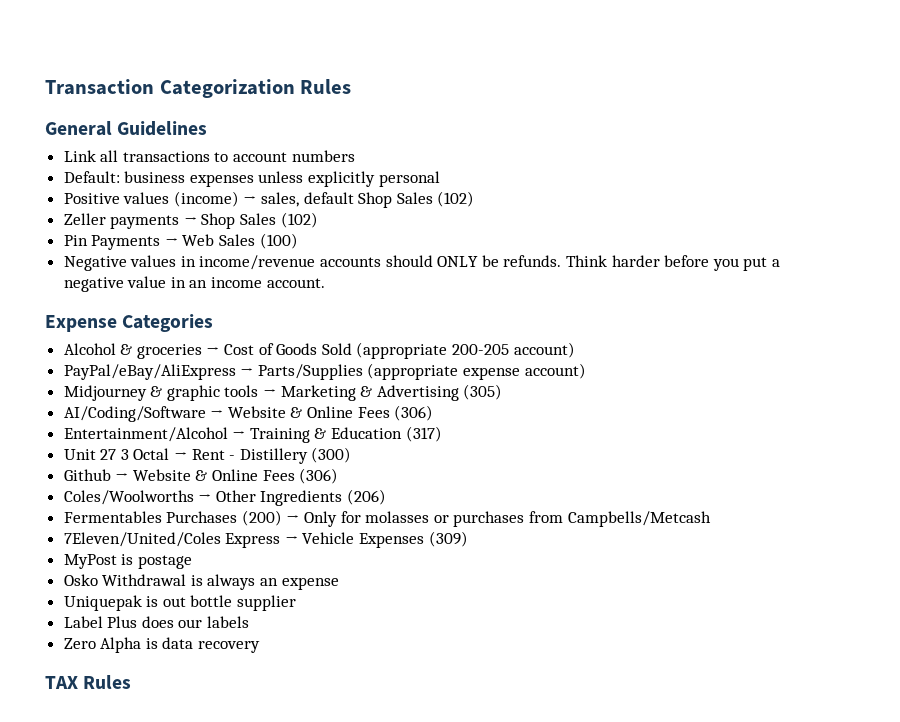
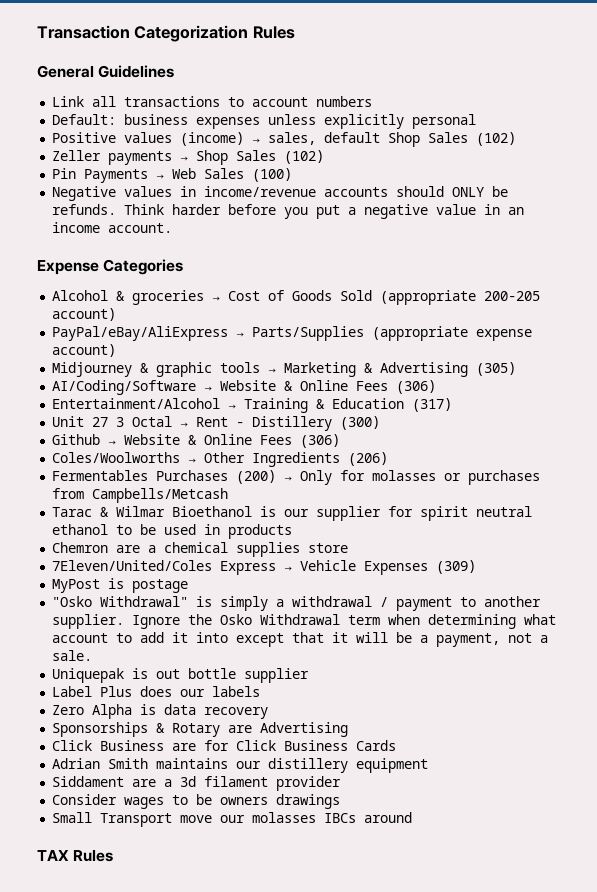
+ Tarac & Wilmar Bioethanol is our supplier for spirit neutral ethanol to be used in products
+ Chemron are a chemical supplies store
- Osko Withdrawal is always an expense
+ "Osko Withdrawal" is simply a withdrawal / payment to another supplier. Ignore the Osko Withdrawal term when determining what account to add it into except that it will be a payment, not a sale.
+ Sponsorships & Rotary are Advertising
+ Click Business are for Click Business Cards
+ Adrian Smith maintains our distillery equipment
+ Siddament are a 3d filament provider
+ Consider wages to be owners drawings
+ Small Transport move our molasses IBCs around

